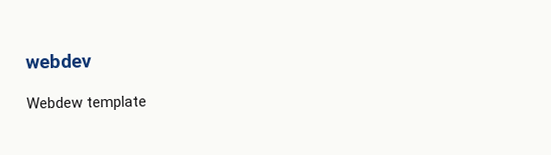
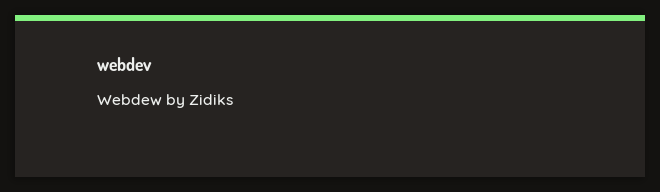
- Webdew template
+ Webdew by Zidiks

